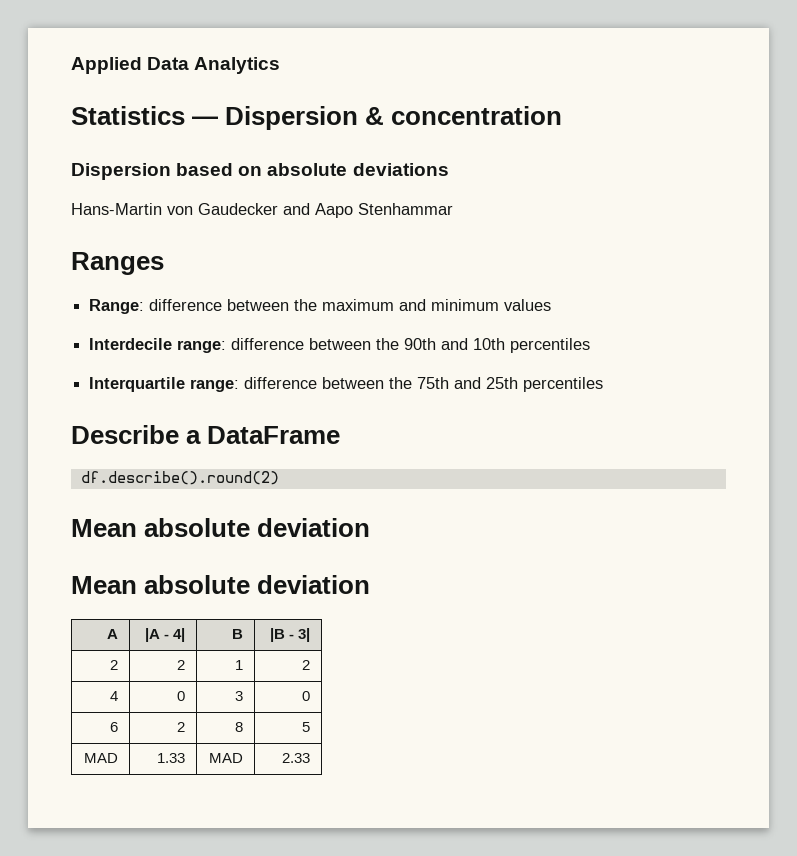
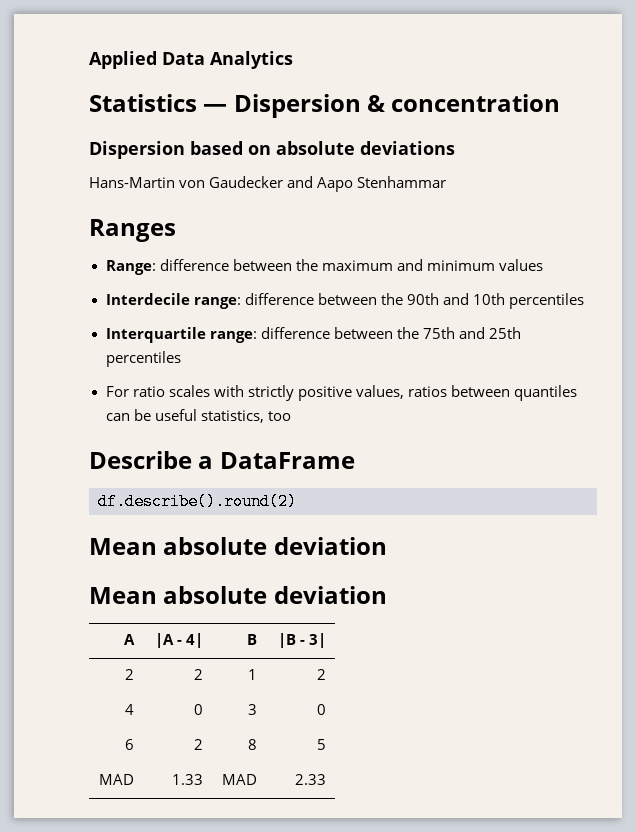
+ For ratio scales with strictly positive values, ratios between quantiles can be useful statistics, too

